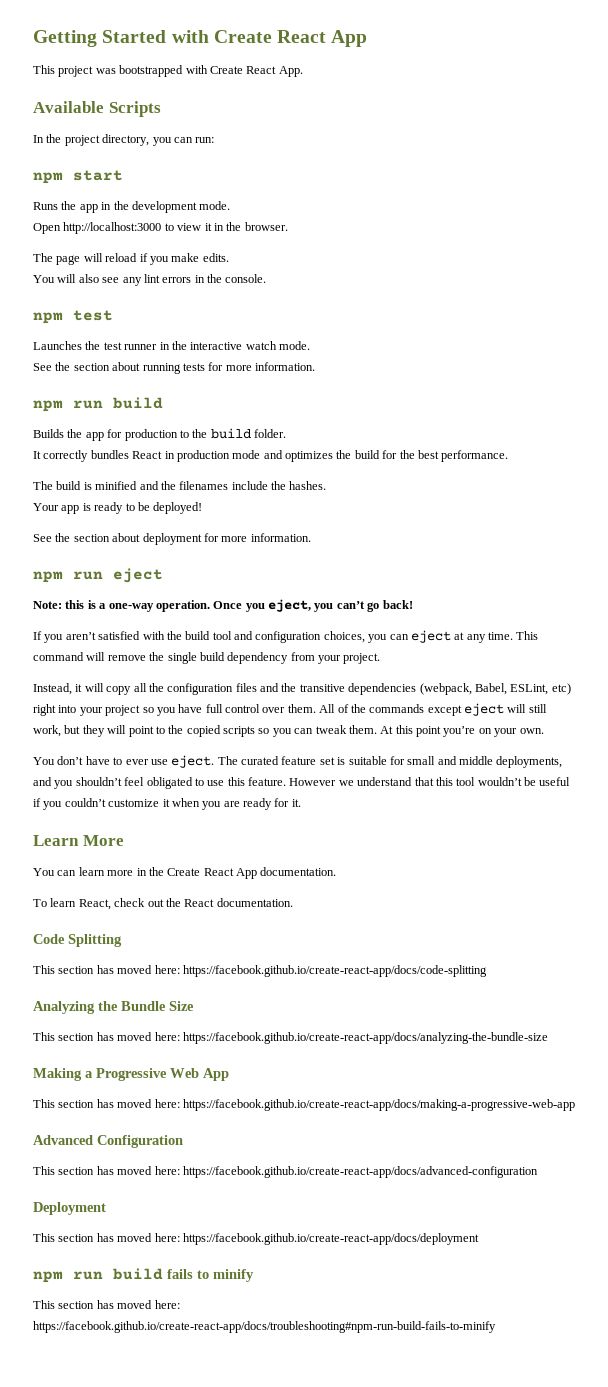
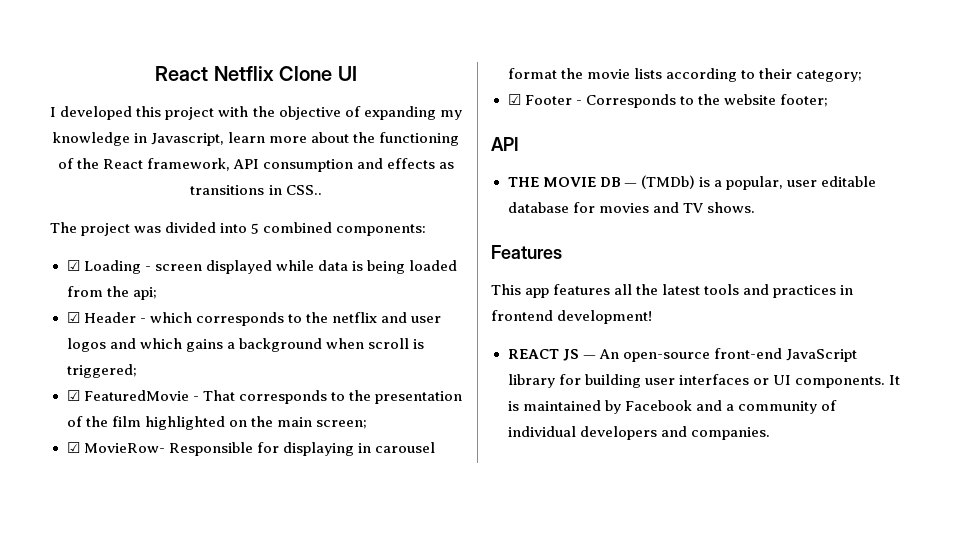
- Getting Started with Create React App
- This project was bootstrapped with Create React App.
- Available Scripts
- In the project directory, you can run:
- npm start
- Runs the app in the development mode.
- Open http://localhost:3000 to view it in the browser.
- The page will reload if you make edits.
- You will also see any lint errors in the console.
- npm test
- Launches the test runner in the interactive watch mode.
- See the section about running tests for more information.
- npm run build
- Builds the app for production to the build folder.
- It correctly bundles React in production mode and optimizes the build for the best performance.
- The build is minified and the filenames include the hashes.
- Your app is ready to be deployed!
- See the section about deployment for more information.
- npm run eject
- Note: this is a one-way operation. Once you eject, you can’t go back!
- If you aren’t satisfied with the build tool and configuration choices, you can eject at any time. This command will remove the single build dependency from your project.
- Instead, it will copy all the configuration files and the transitive dependencies (webpack, Babel, ESLint, etc) right into your project so you have full control over them. All of the commands except eject will still work, but they will point to the copied scripts so you can tweak them. At this point you’re on your own.
- You don’t have to ever use eject. The curated feature set is suitable for small and middle deployments, and you shouldn’t feel obligated to use this feature. However we understand that this tool wouldn’t be useful if you couldn’t customize it when you are ready for it.
- Learn More
- You can learn more in the Create React App documentation.
- To learn React, check out the React documentation.
- Code Splitting
- This section has moved here: https://facebook.github.io/create-react-app/docs/code-splitting
- Analyzing the Bundle Size
- This section has moved here: https://facebook.github.io/create-react-app/docs/analyzing-the-bundle-size
- Making a Progressive Web App
- This section has moved here: https://facebook.github.io/create-react-app/docs/making-a-progressive-web-app
- Advanced Configuration
- This section has moved here: https://facebook.github.io/create-react-app/docs/advanced-configuration
- Deployment
- This section has moved here: https://facebook.github.io/create-react-app/docs/deployment
- npm run build fails to minify
- This section has moved here: https://facebook.github.io/create-react-app/docs/troubleshooting#npm-run-build-fails-to-minify
+ React Netflix Clone UI
+ I developed this project with the objective of expanding my knowledge in Javascript, learn more about the functioning of the React framework, API consumption and effects as transitions in CSS..
+ The project was divided into 5 combined components:
+ ☑ Loading - screen displayed while data is being loaded from the api;
+ ☑ Header - which corresponds to the netflix and user logos and which gains a background when scroll is triggered;
+ ☑ FeaturedMovie - That corresponds to the presentation of the film highlighted on the main screen;
+ ☑ MovieRow- Responsible for displaying in carousel format the movie lists according to their category;
+ ☑ Footer - Corresponds to the website footer;
+ API
+ THE MOVIE DB — (TMDb) is a popular, user editable database for movies and TV shows.
+ Features
+ This app features all the latest tools and practices in frontend development!
+ REACT JS — An open-source front-end JavaScript library for building user interfaces or UI components. It is maintained by Facebook and a community of individual developers and companies.

